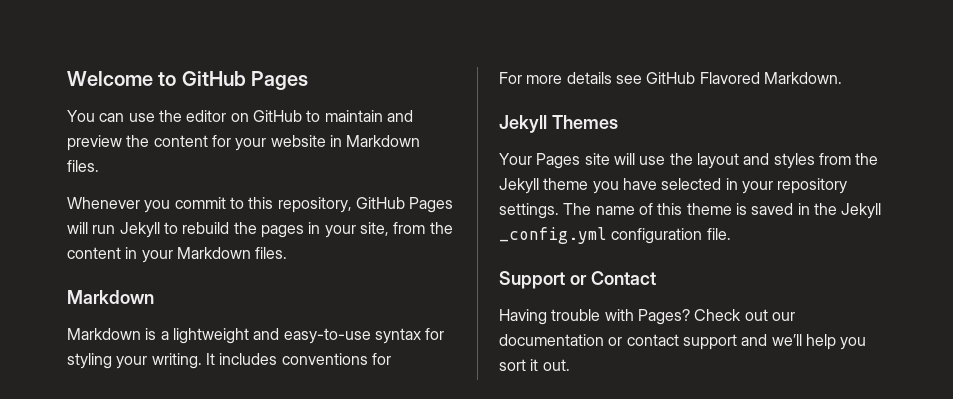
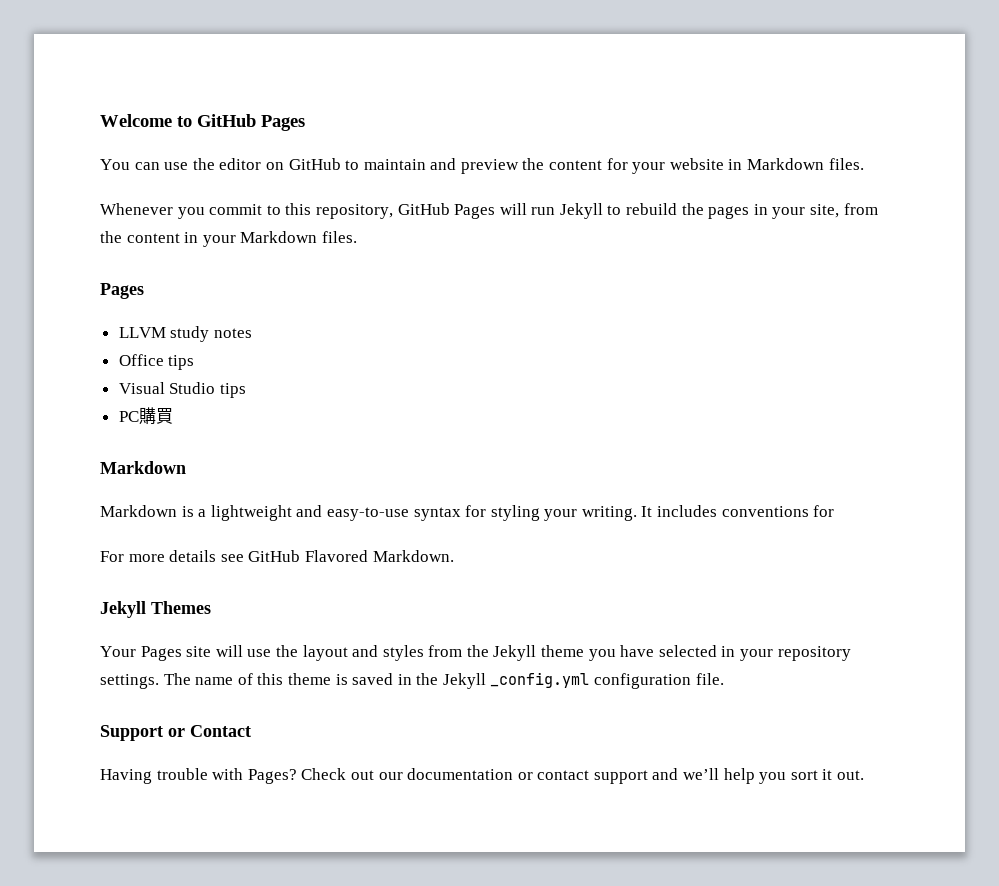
  Whenever you commit to this repository, GitHub Pages will run Jekyll to rebuild the pages in your site, from the content in your Markdown files.
+ Pages
+ LLVM study notes
+ Office tips
+ Visual Studio tips
+ PC購買

